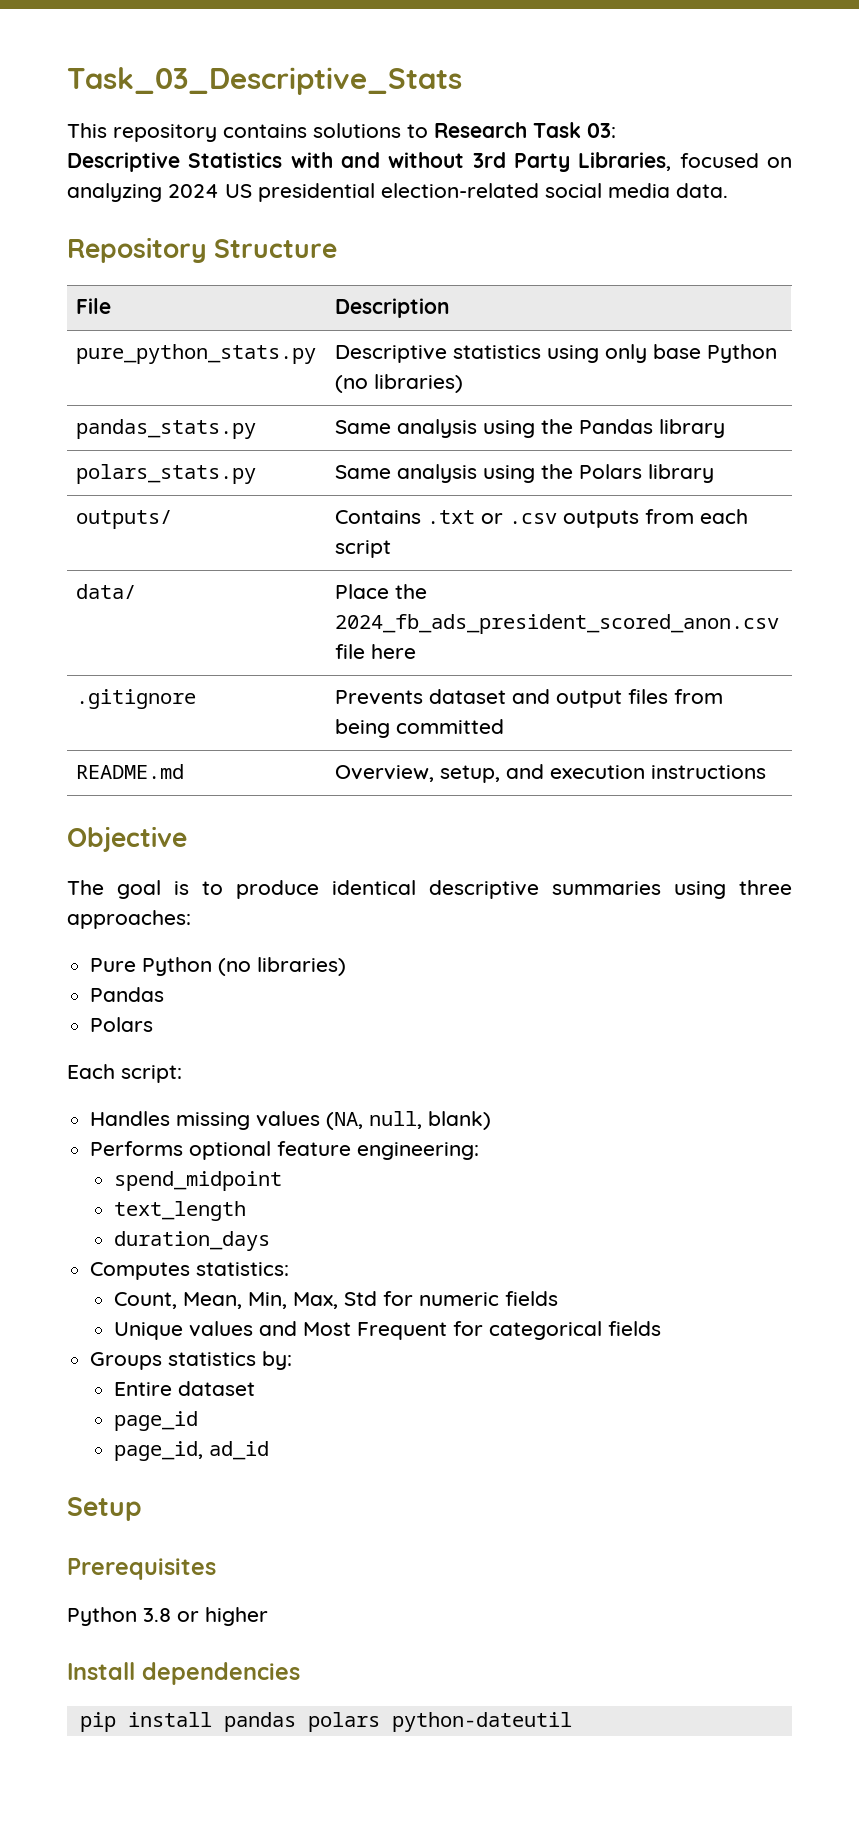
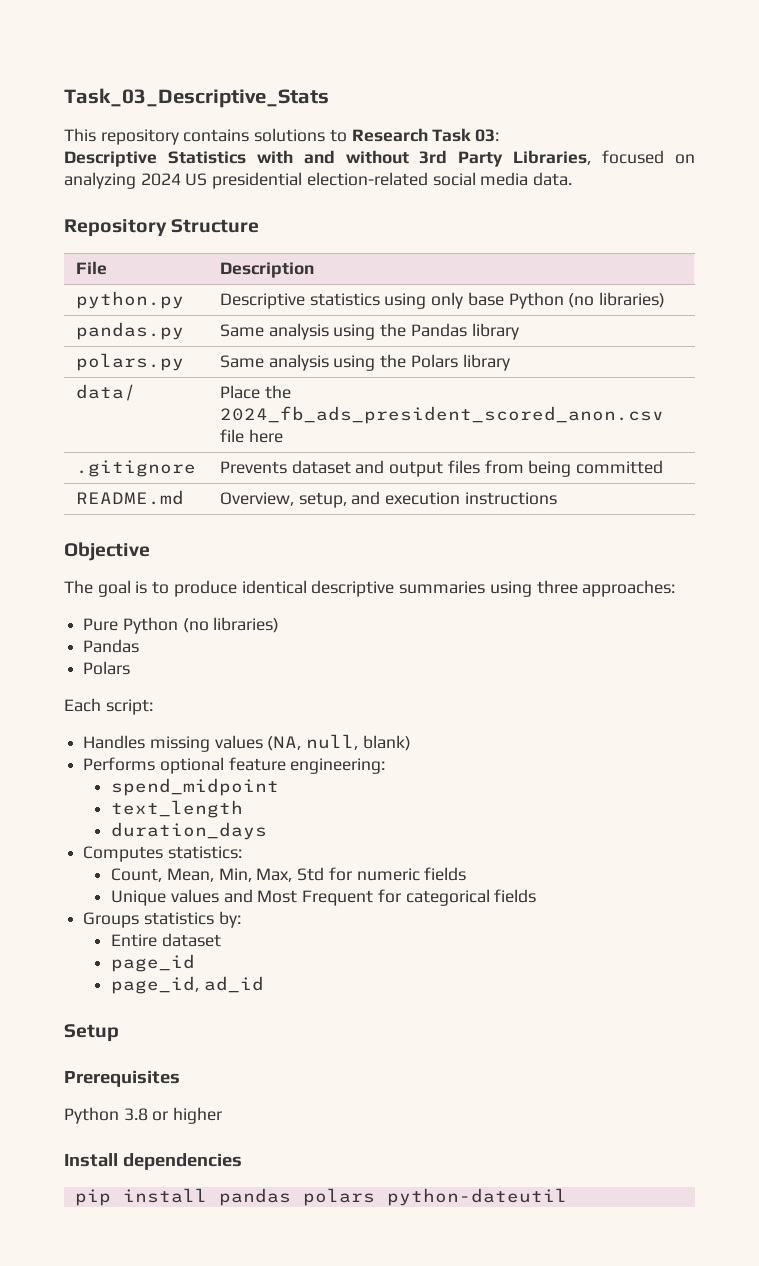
- pure_python_stats.py | Descriptive statistics using only base Python (no libraries)
+ python.py | Descriptive statistics using only base Python (no libraries)
- pandas_stats.py | Same analysis using the Pandas library
+ pandas.py | Same analysis using the Pandas library
- polars_stats.py | Same analysis using the Polars library
+ polars.py | Same analysis using the Polars library
- outputs/ | Contains .txt or .csv outputs from each script

